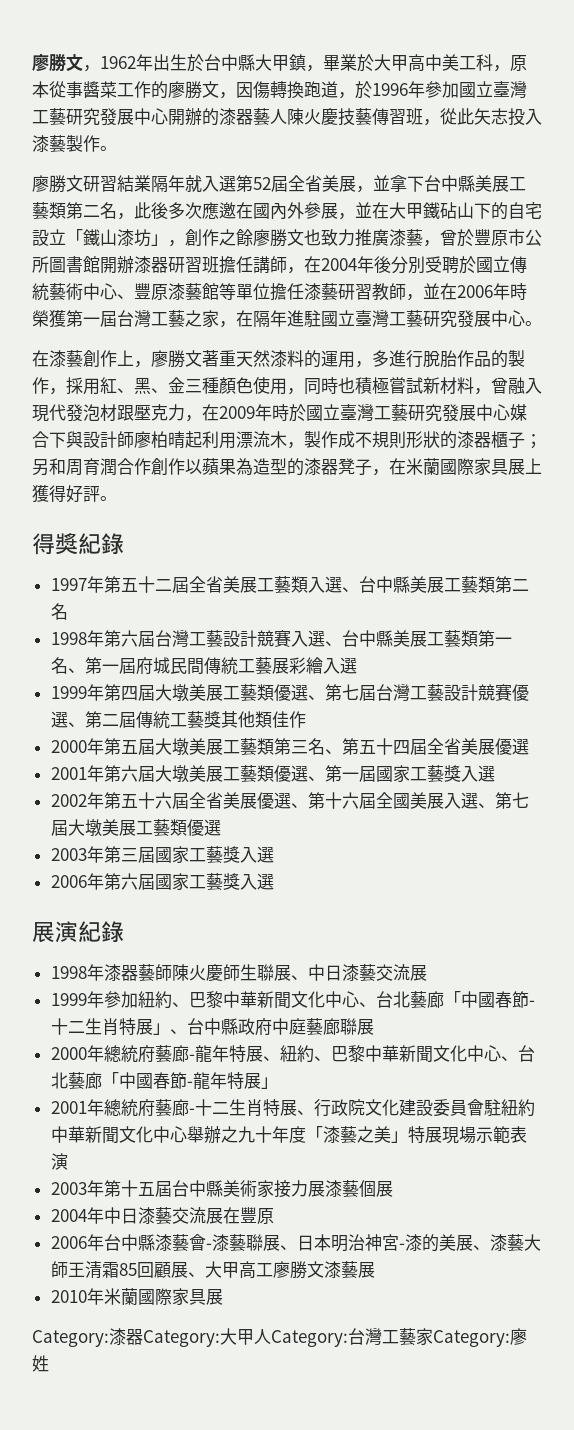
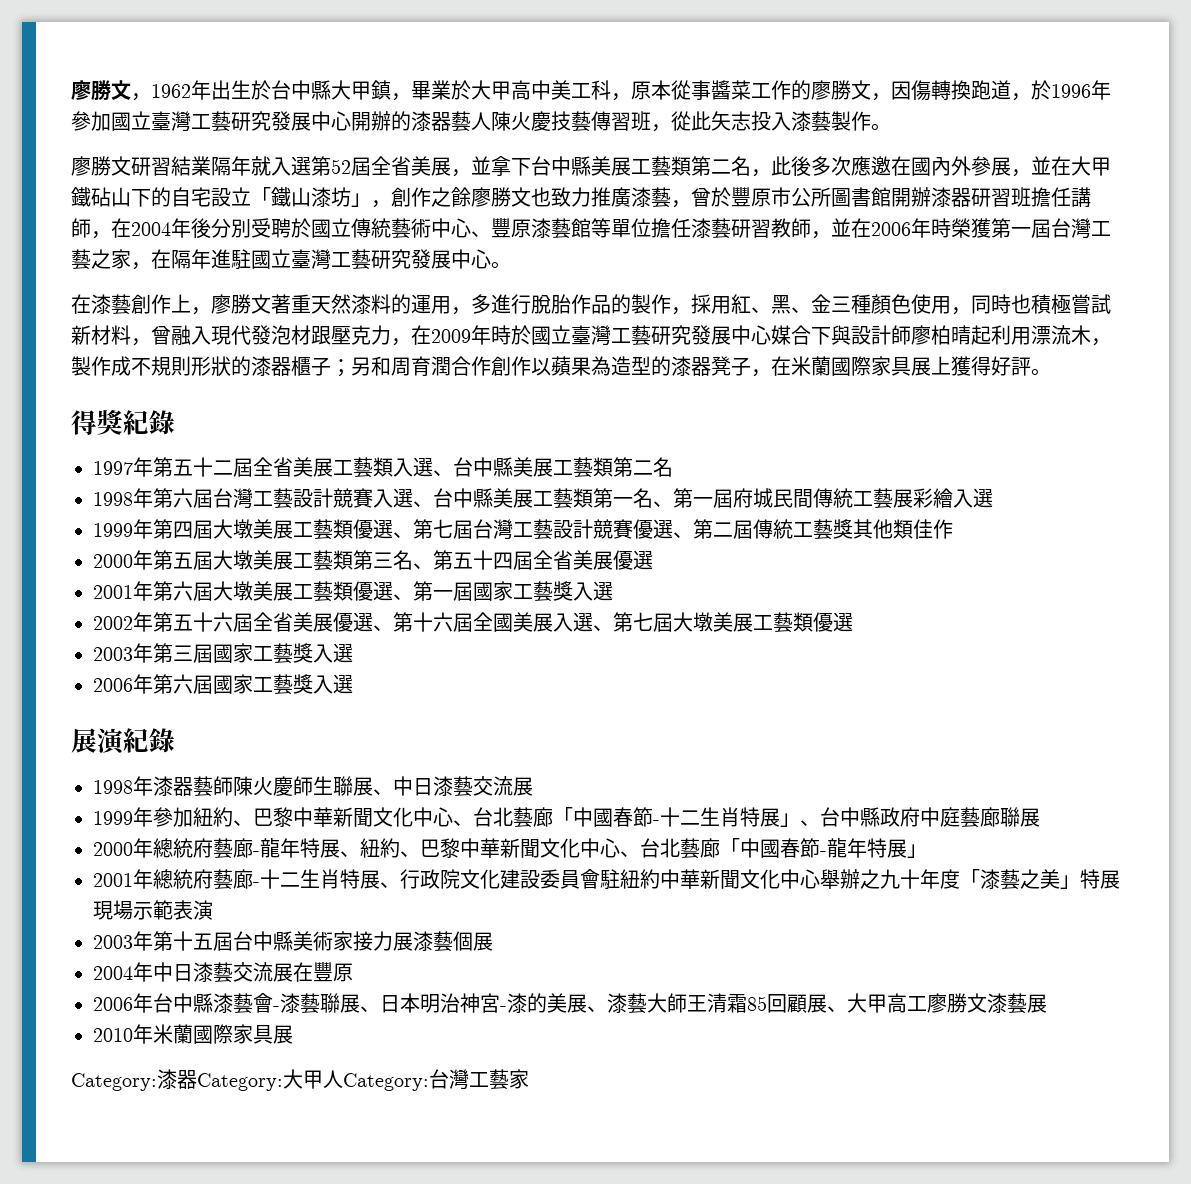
- Category:漆器Category:大甲人Category:台灣工藝家Category:廖姓
+ Category:漆器Category:大甲人Category:台灣工藝家

